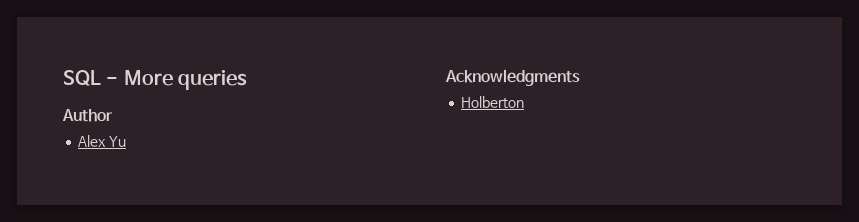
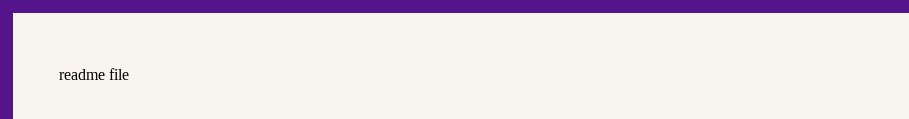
- SQL - More queries
- Author
- Alex Yu
- Acknowledgments
- Holberton
+ readme file

